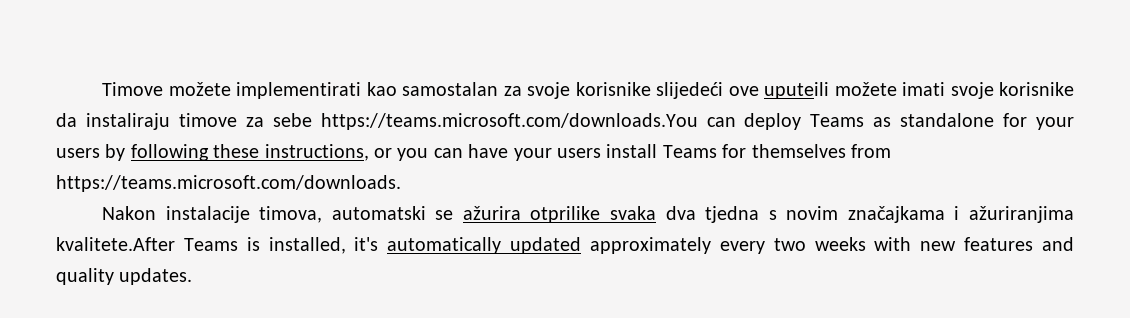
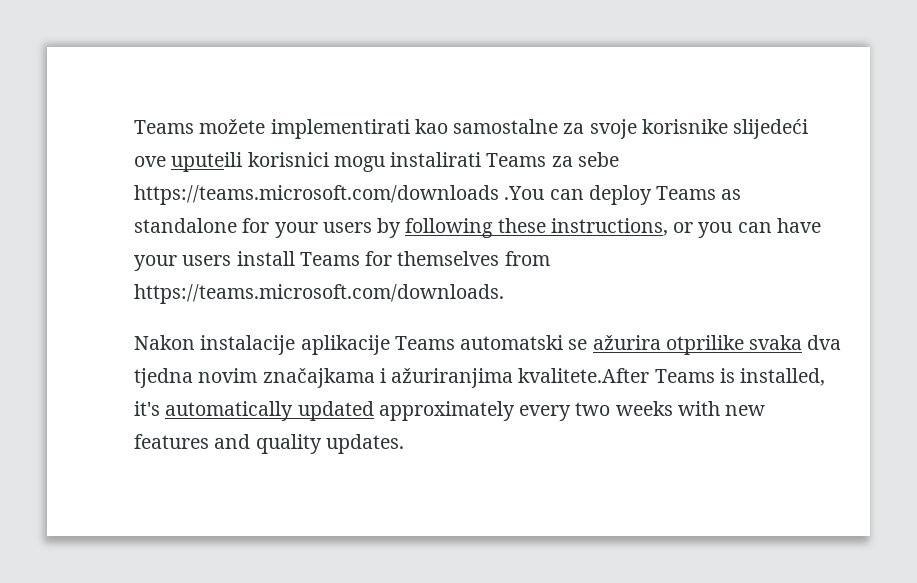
- Timove možete implementirati kao samostalan za svoje korisnike slijedeći ove uputeili možete imati svoje korisnike da instaliraju timove za sebe https://teams.microsoft.com/downloads.You can deploy Teams as standalone for your users by following these instructions, or you can have your users install Teams for themselves from https://teams.microsoft.com/downloads.
+ Teams možete implementirati kao samostalne za svoje korisnike slijedeći ove uputeili korisnici mogu instalirati Teams za sebe https://teams.microsoft.com/downloads .You can deploy Teams as standalone for your users by following these instructions, or you can have your users install Teams for themselves from https://teams.microsoft.com/downloads.
- Nakon instalacije timova, automatski se ažurira otprilike svaka dva tjedna s novim značajkama i ažuriranjima kvalitete.After Teams is installed, it's automatically updated approximately every two weeks with new features and quality updates.
+ Nakon instalacije aplikacije Teams automatski se ažurira otprilike svaka dva tjedna novim značajkama i ažuriranjima kvalitete.After Teams is installed, it's automatically updated approximately every two weeks with new features and quality updates.

